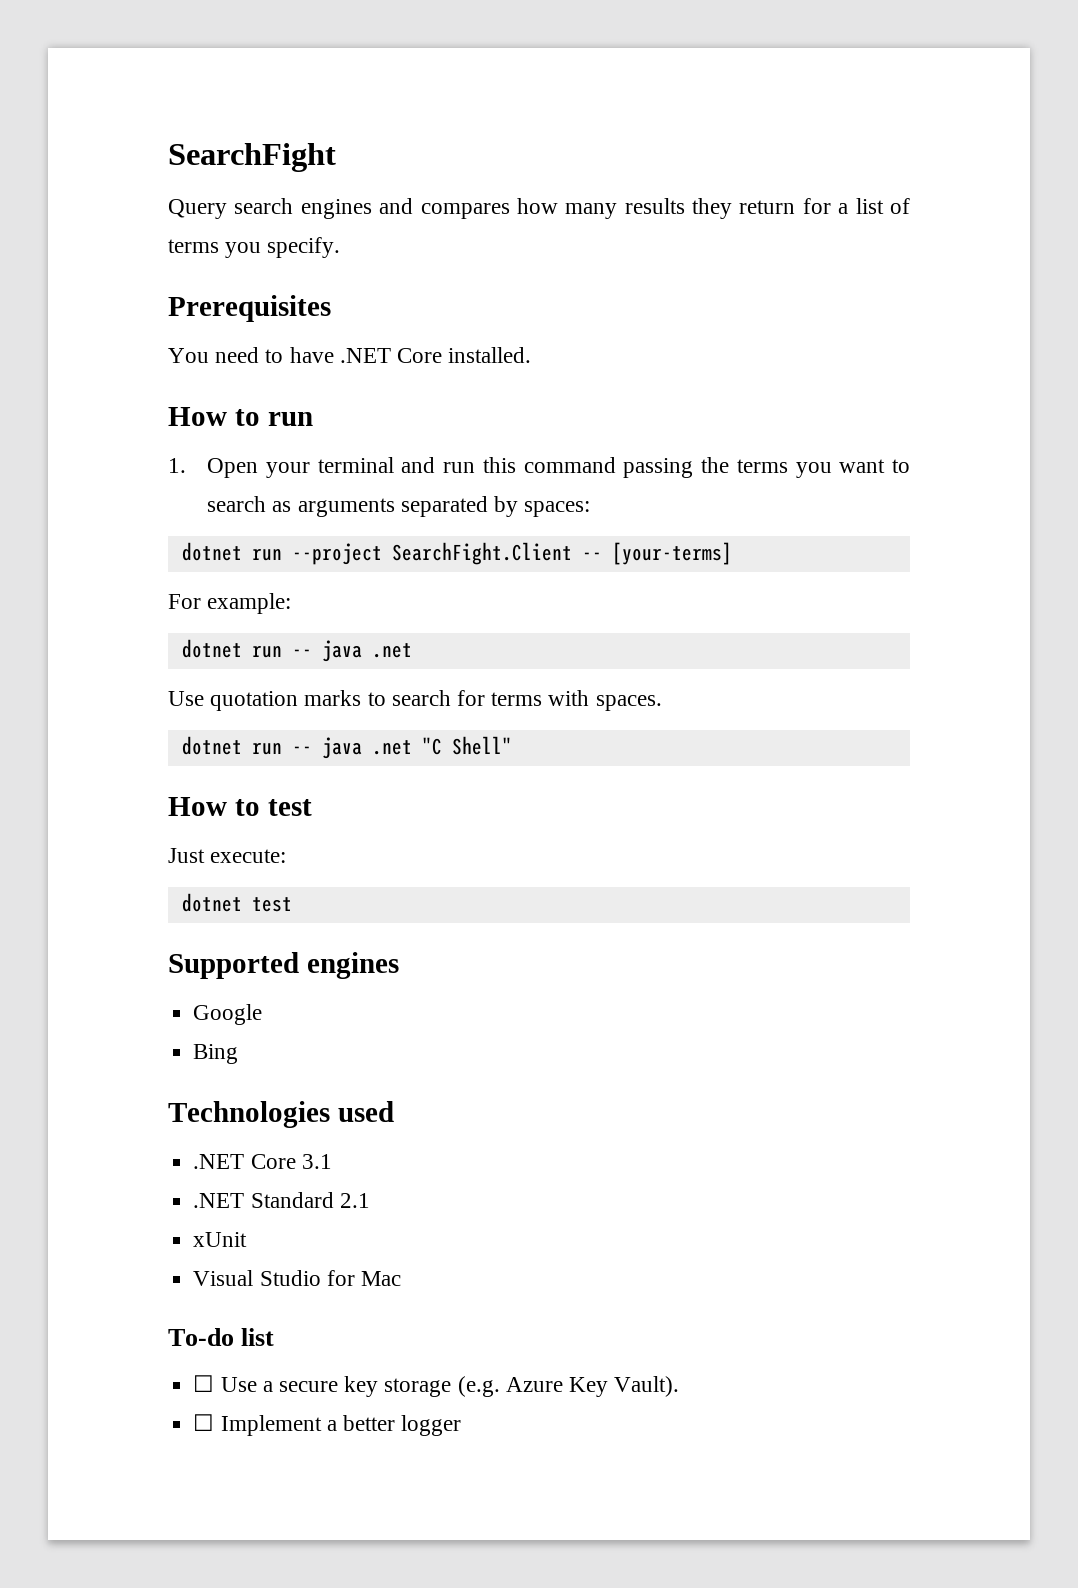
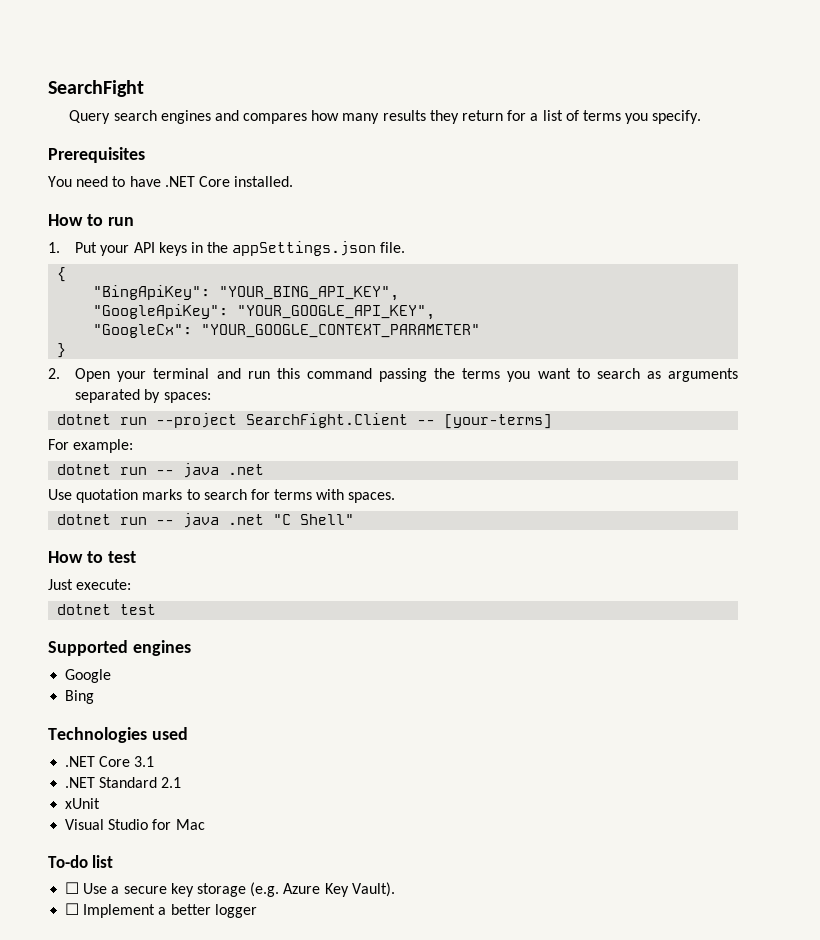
- 1. Open your terminal and run this command passing the terms you want to search as arguments separated by spaces:
+ 1. Put your API keys in the appSettings.json file.
+ {
+ "BingApiKey": "YOUR_BING_API_KEY",
+ "GoogleApiKey": "YOUR_GOOGLE_API_KEY",
+ "GoogleCx": "YOUR_GOOGLE_CONTEXT_PARAMETER"
+ }
+ 2. Open your terminal and run this command passing the terms you want to search as arguments separated by spaces:

